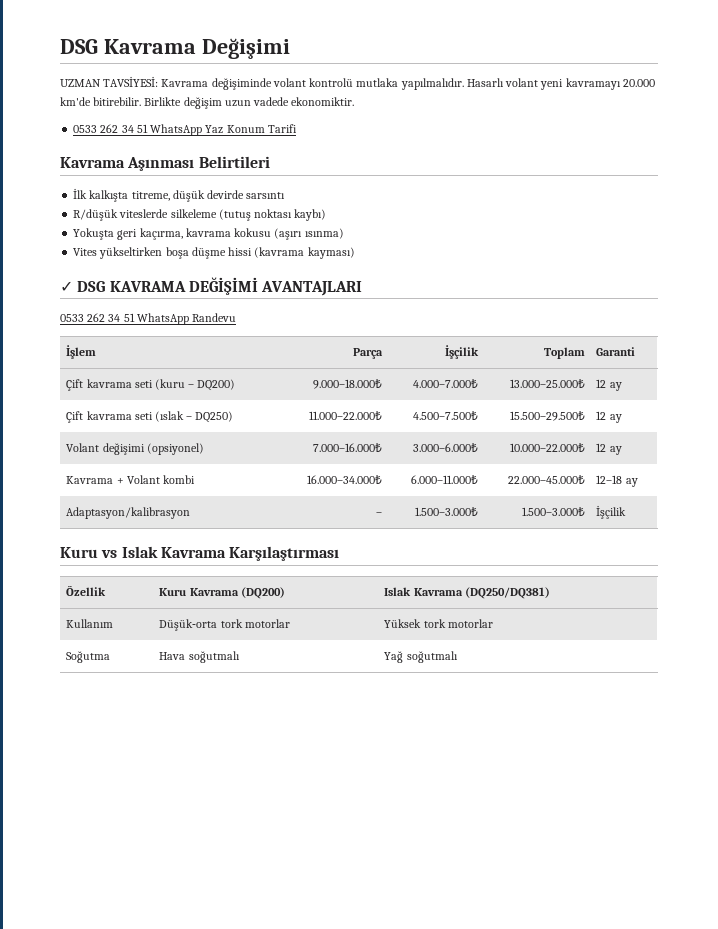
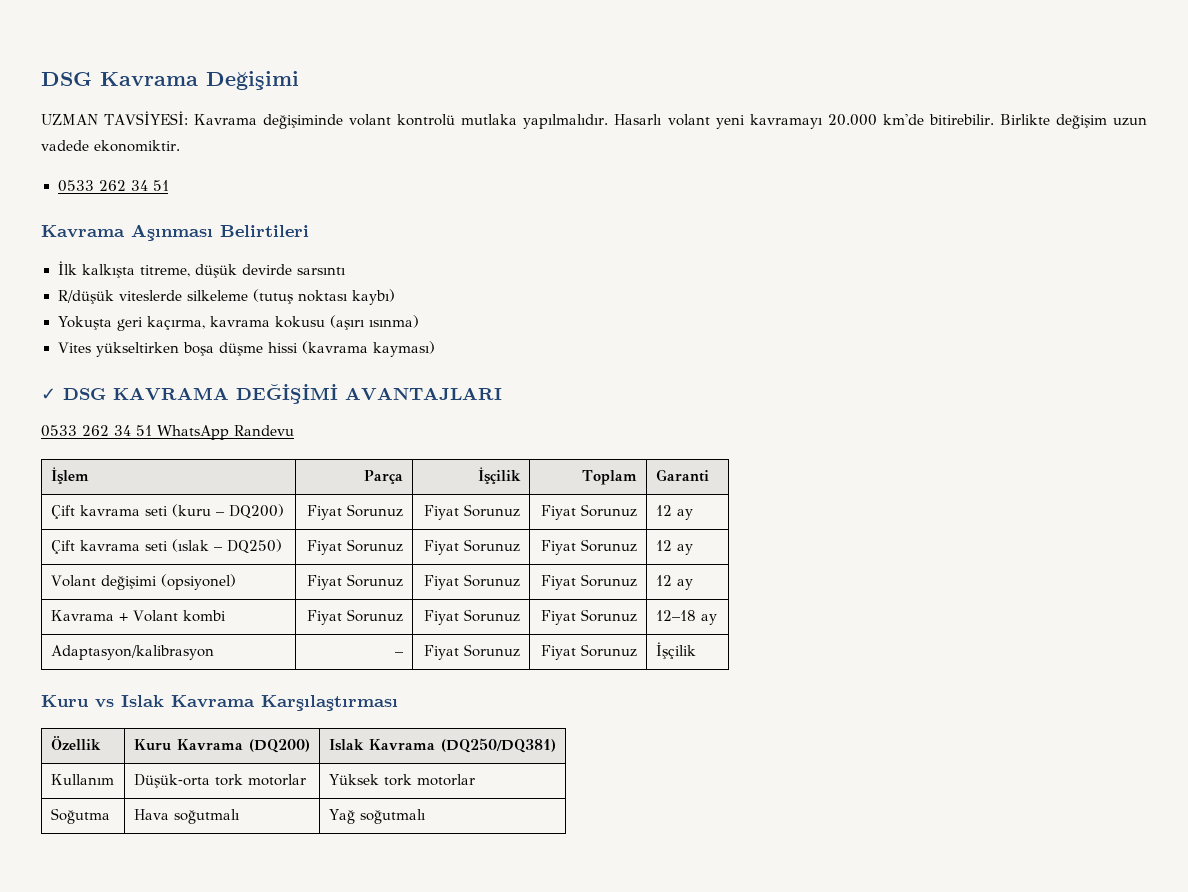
  Birlikte değişim uzun vadede ekonomiktir.
- 0533 262 34 51 WhatsApp Yaz Konum Tarifi
+ 0533 262 34 51
- Çift kavrama seti (kuru – DQ200) | 9.000–18.000₺ | 4.000–7.000₺ | 13.000–25.000₺ | 12 ay
+ Çift kavrama seti (kuru – DQ200) | Fiyat Sorunuz | Fiyat Sorunuz | Fiyat Sorunuz | 12 ay
- Çift kavrama seti (ıslak – DQ250) | 11.000–22.000₺ | 4.500–7.500₺ | 15.500–29.500₺ | 12 ay
+ Çift kavrama seti (ıslak – DQ250) | Fiyat Sorunuz | Fiyat Sorunuz | Fiyat Sorunuz | 12 ay
- Volant değişimi (opsiyonel) | 7.000–16.000₺ | 3.000–6.000₺ | 10.000–22.000₺ | 12 ay
+ Volant değişimi (opsiyonel) | Fiyat Sorunuz | Fiyat Sorunuz | Fiyat Sorunuz | 12 ay
- Kavrama + Volant kombi | 16.000–34.000₺ | 6.000–11.000₺ | 22.000–45.000₺ | 12–18 ay
+ Kavrama + Volant kombi | Fiyat Sorunuz | Fiyat Sorunuz | Fiyat Sorunuz | 12–18 ay
- Adaptasyon/kalibrasyon | – | 1.500–3.000₺ | 1.500–3.000₺ | İşçilik
+ Adaptasyon/kalibrasyon | – | Fiyat Sorunuz | Fiyat Sorunuz | İşçilik

